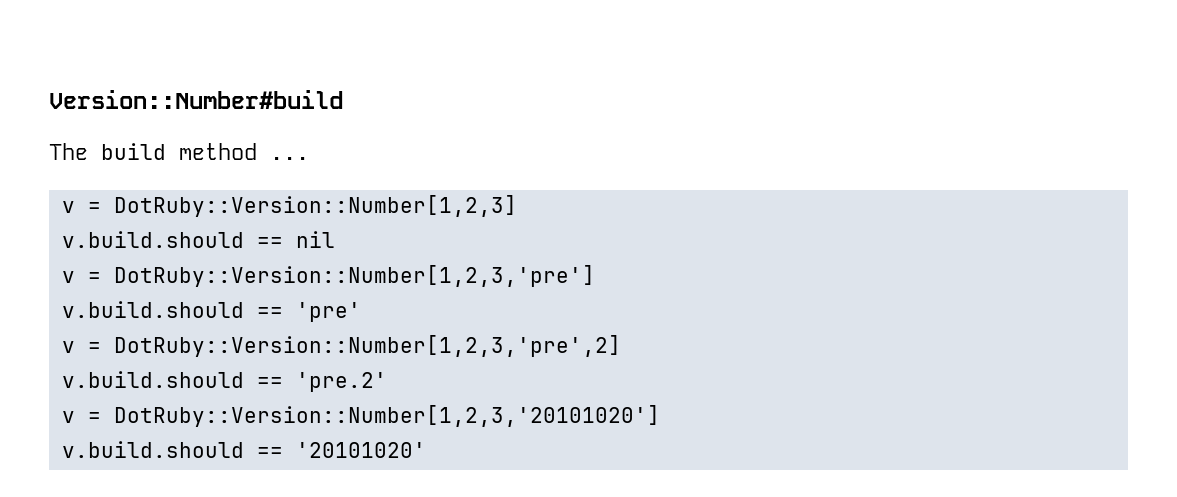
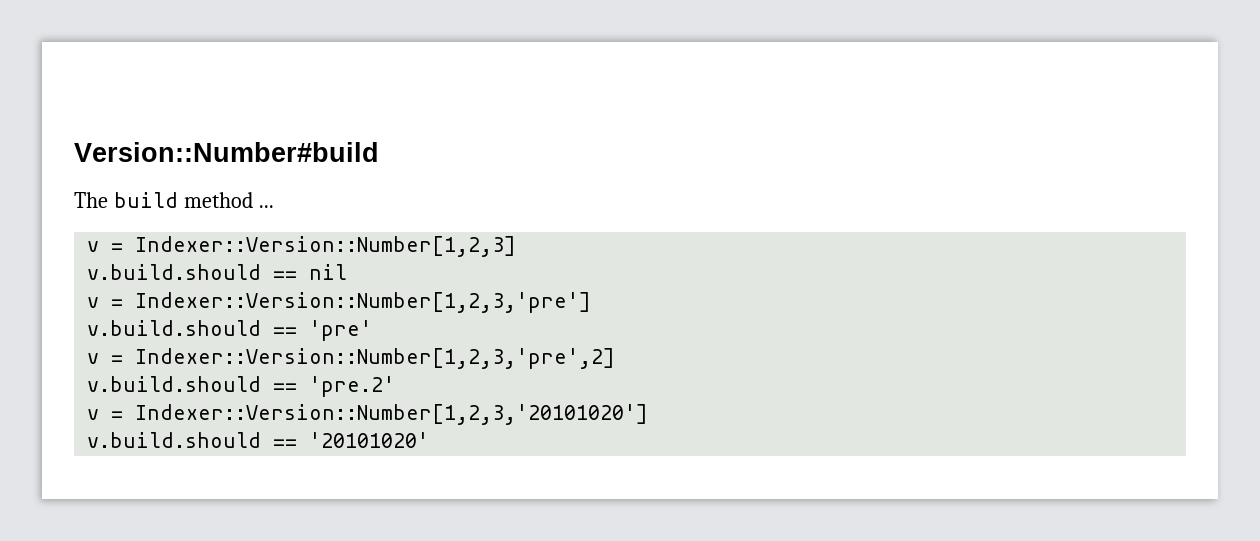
- v = DotRuby::Version::Number[1,2,3]
+ v = Indexer::Version::Number[1,2,3]
- v = DotRuby::Version::Number[1,2,3,'pre']
+ v = Indexer::Version::Number[1,2,3,'pre']
- v = DotRuby::Version::Number[1,2,3,'pre',2]
+ v = Indexer::Version::Number[1,2,3,'pre',2]
- v = DotRuby::Version::Number[1,2,3,'20101020']
+ v = Indexer::Version::Number[1,2,3,'20101020']

